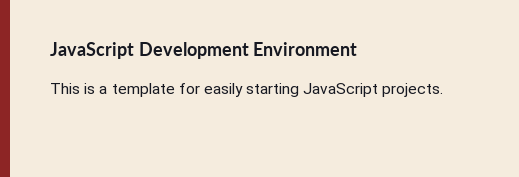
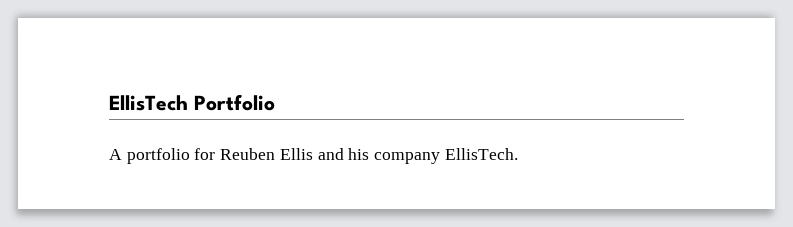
- JavaScript Development Environment
- This is a template for easily starting JavaScript projects.
+ EllisTech Portfolio
+ A portfolio for Reuben Ellis and his company EllisTech.

